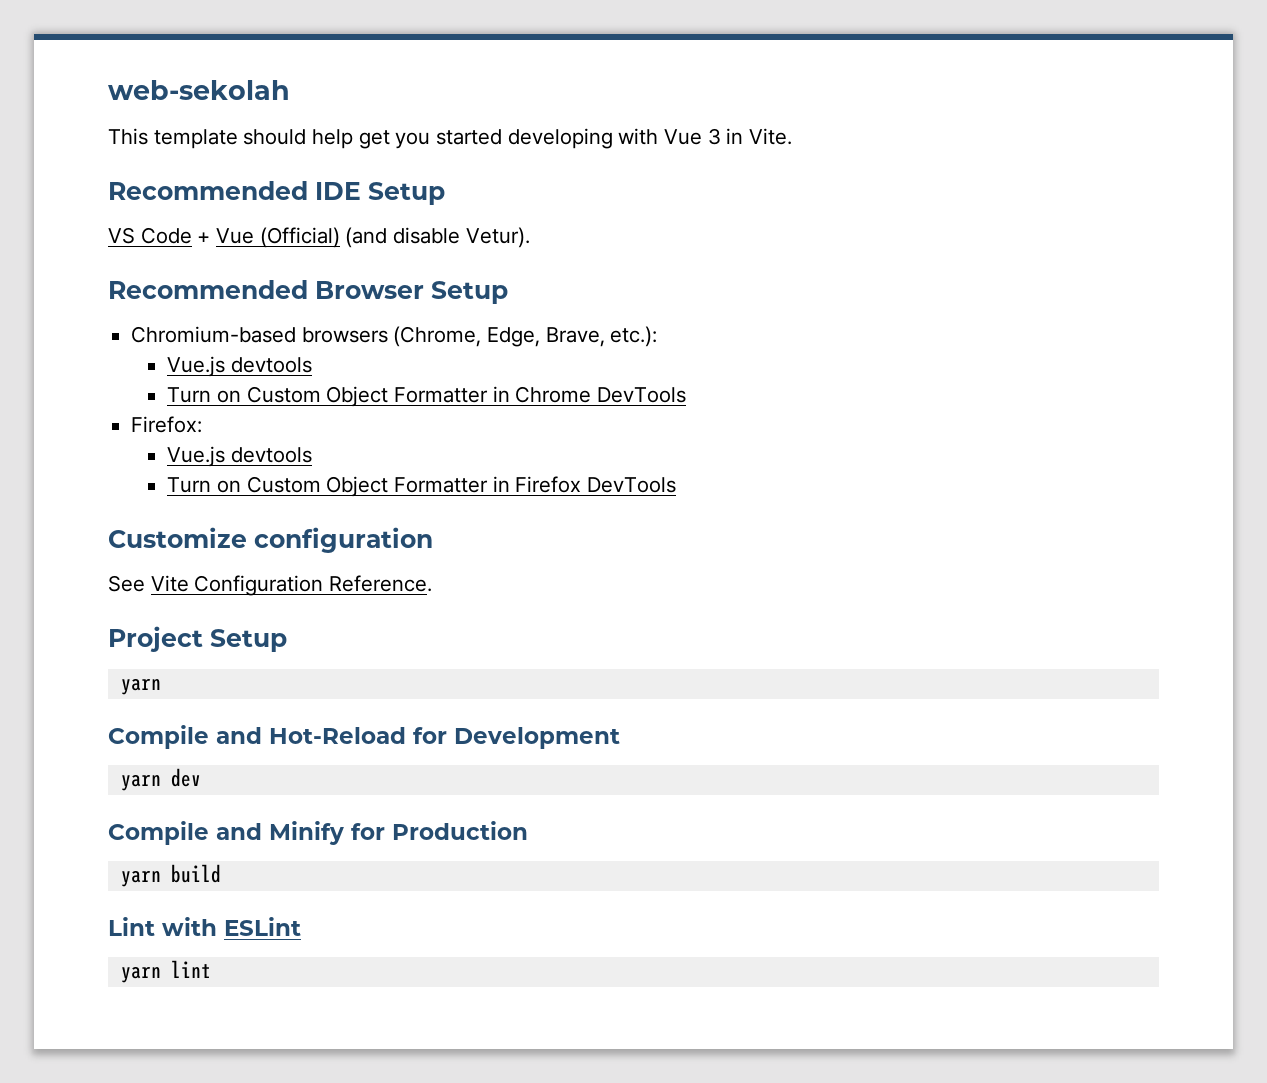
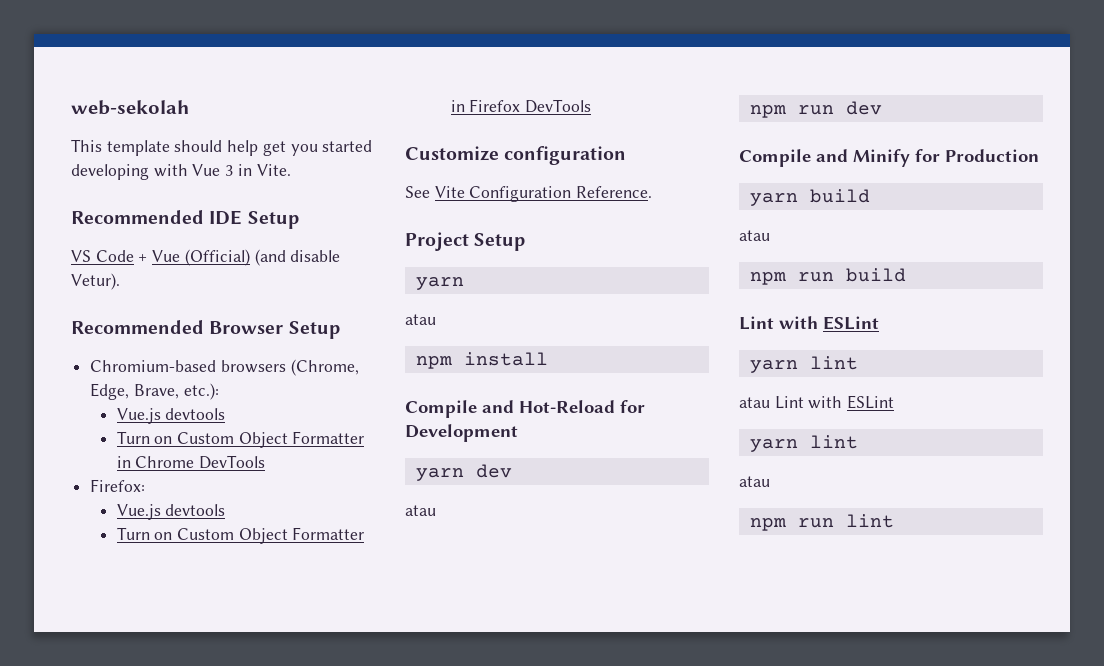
  Project Setup
  yarn
+ atau
+ npm install
  yarn dev
+ atau
+ npm run dev
  yarn build
+ atau
+ npm run build
  Lint with ESLint
  yarn lint
+ atau Lint with ESLint
+ yarn lint
+ atau
+ npm run lint

